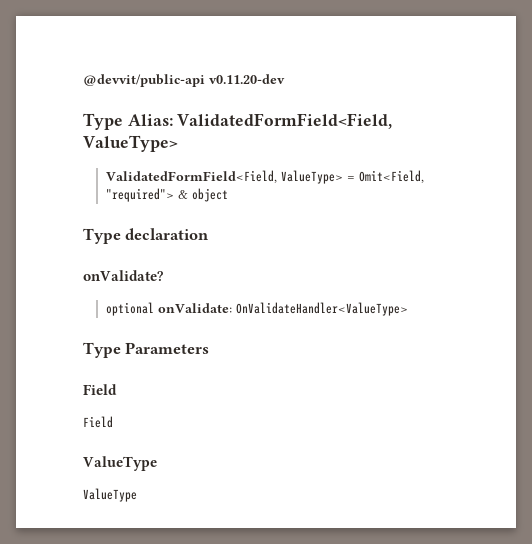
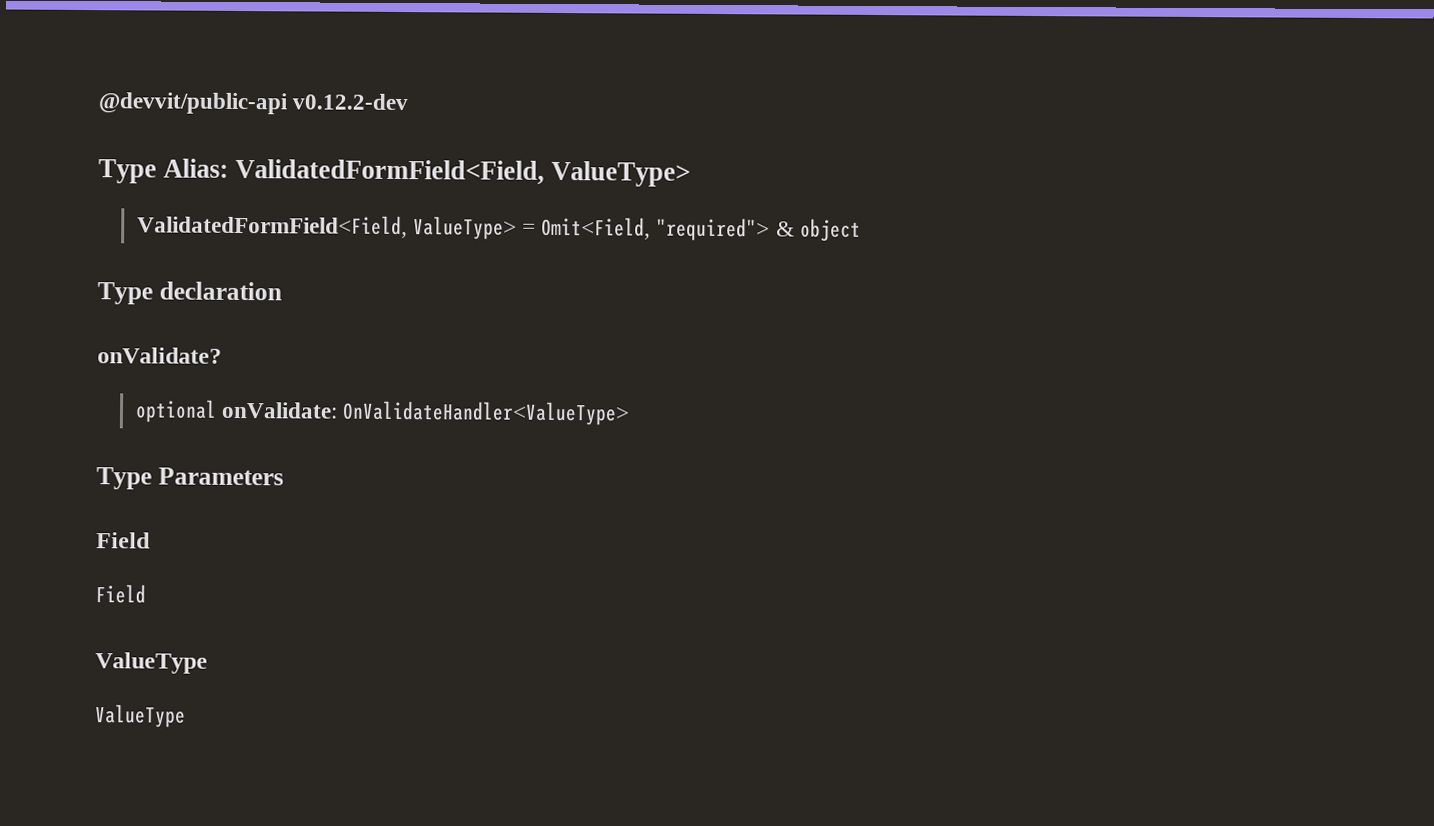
- @devvit/public-api v0.11.20-dev
+ @devvit/public-api v0.12.2-dev

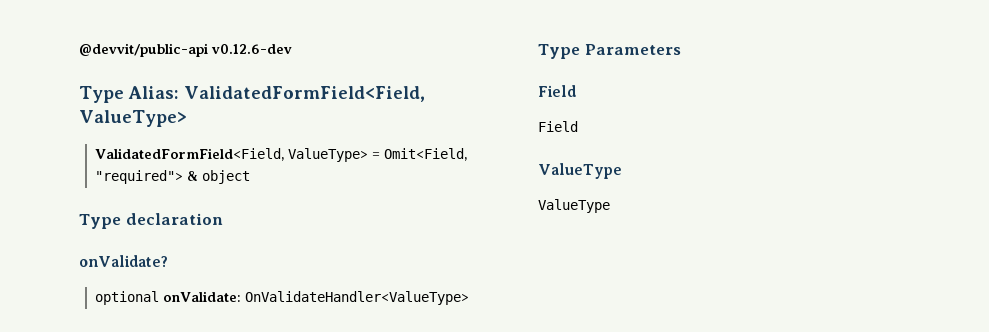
- @devvit/public-api v0.12.2-dev
+ @devvit/public-api v0.12.6-dev

